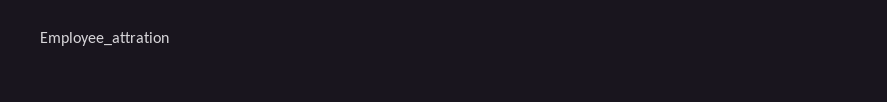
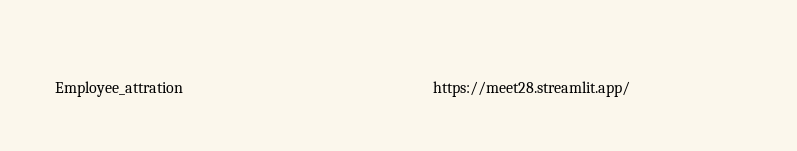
+ https://meet28.streamlit.app/

